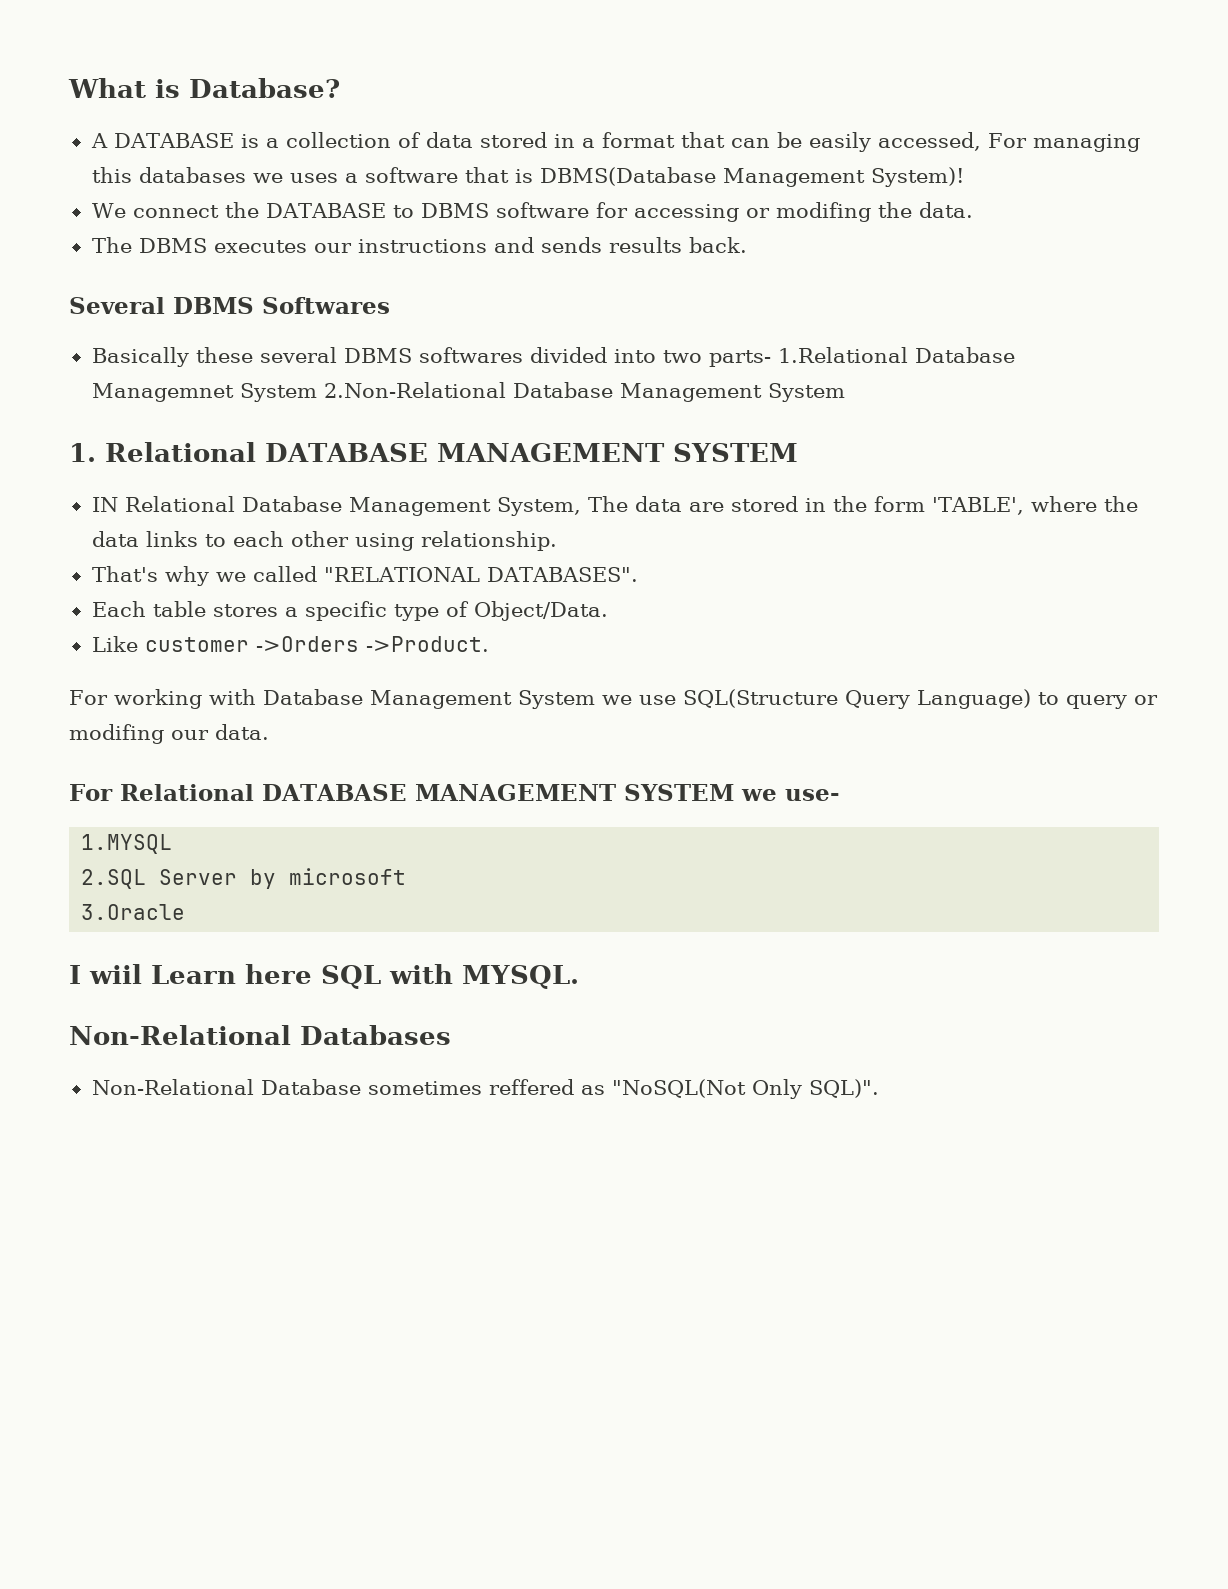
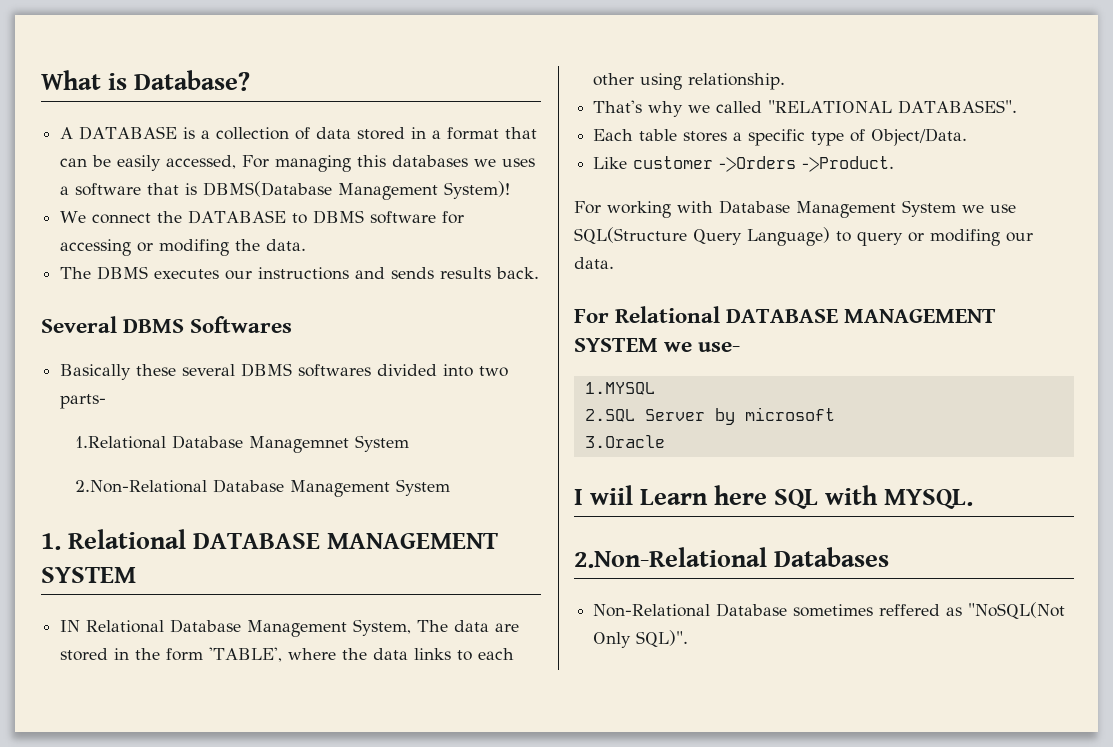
- Basically these several DBMS softwares divided into two parts- 1.Relational Database Managemnet System 2.Non-Relational Database Management System
+ Basically these several DBMS softwares divided into two parts-
+ 1.Relational Database Managemnet System
+ 2.Non-Relational Database Management System
- Non-Relational Databases
+ 2.Non-Relational Databases

